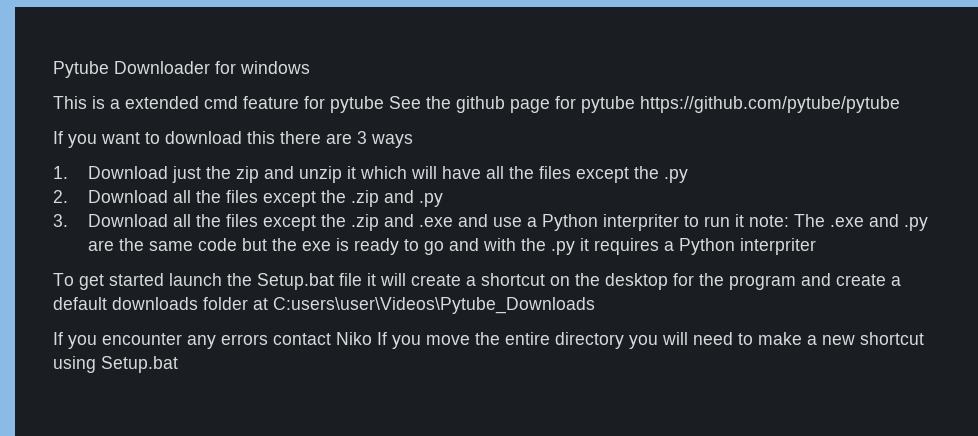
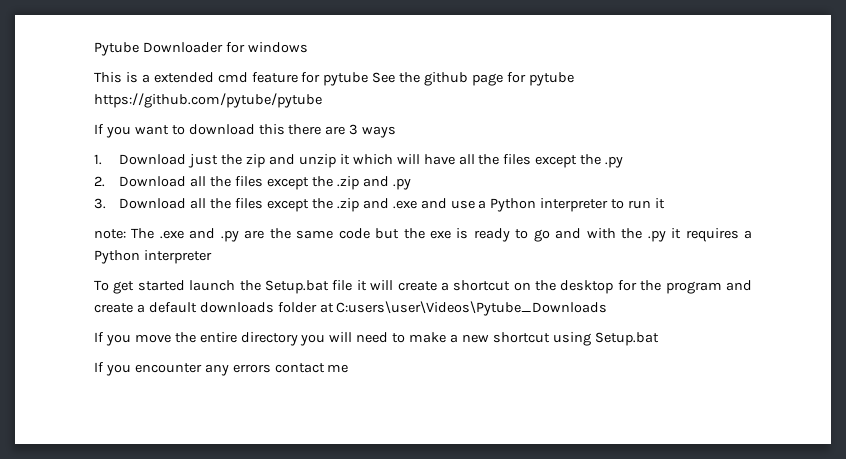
- 3. Download all the files except the .zip and .exe and use a Python interpriter to run it note: The .exe and .py are the same code but the exe is ready to go and with the .py it requires a Python interpriter
+ 3. Download all the files except the .zip and .exe and use a Python interpreter to run it
+ note: The .exe and .py are the same code but the exe is ready to go and with the .py it requires a Python interpreter
- If you encounter any errors contact Niko If you move the entire directory you will need to make a new shortcut using Setup.bat
+ If you move the entire directory you will need to make a new shortcut using Setup.bat
+ If you encounter any errors contact me

